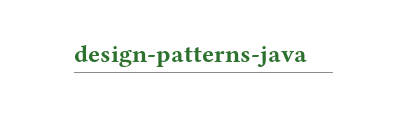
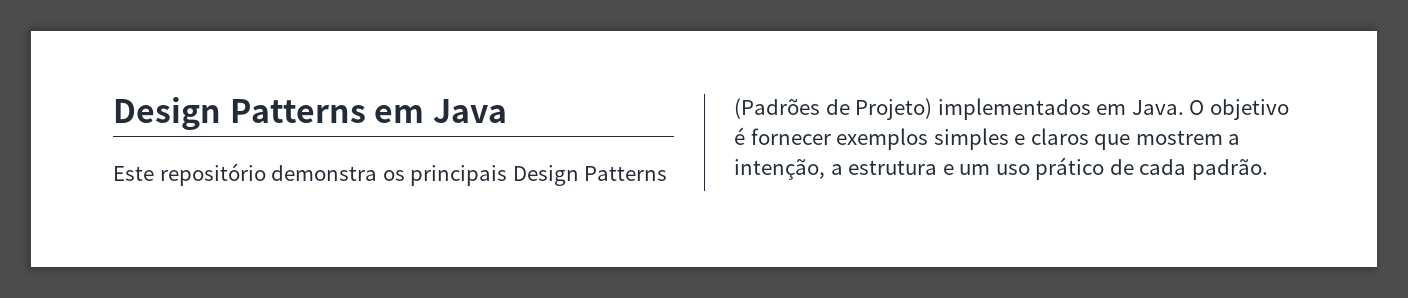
- design-patterns-java
+ Design Patterns em Java
+ Este repositório demonstra os principais Design Patterns (Padrões de Projeto) implementados em Java. O objetivo é fornecer exemplos simples e claros que mostrem a intenção, a estrutura e um uso prático de cada padrão.

